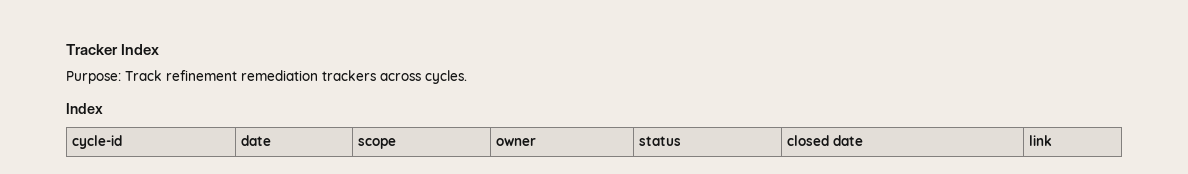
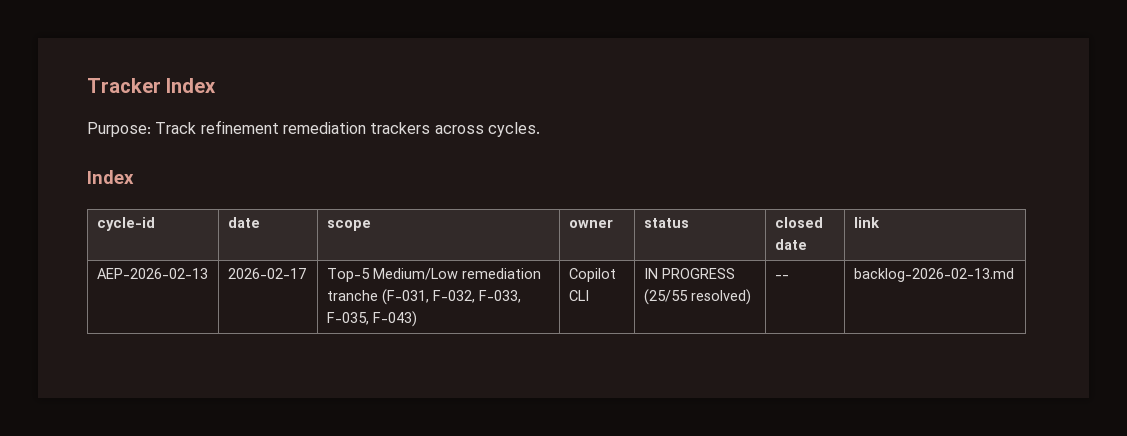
+ AEP-2026-02-13 | 2026-02-17 | Top-5 Medium/Low remediation tranche (F-031, F-032, F-033, F-035, F-043) | Copilot CLI | IN PROGRESS (25/55 resolved) | -- | backlog-2026-02-13.md

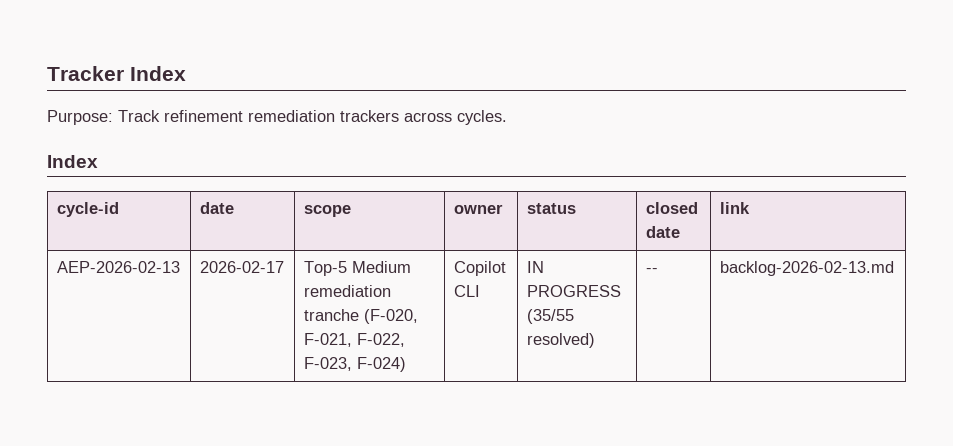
- AEP-2026-02-13 | 2026-02-17 | Top-5 Medium/Low remediation tranche (F-031, F-032, F-033, F-035, F-043) | Copilot CLI | IN PROGRESS (25/55 resolved) | -- | backlog-2026-02-13.md
+ AEP-2026-02-13 | 2026-02-17 | Top-5 Medium remediation tranche (F-020, F-021, F-022, F-023, F-024) | Copilot CLI | IN PROGRESS (35/55 resolved) | -- | backlog-2026-02-13.md

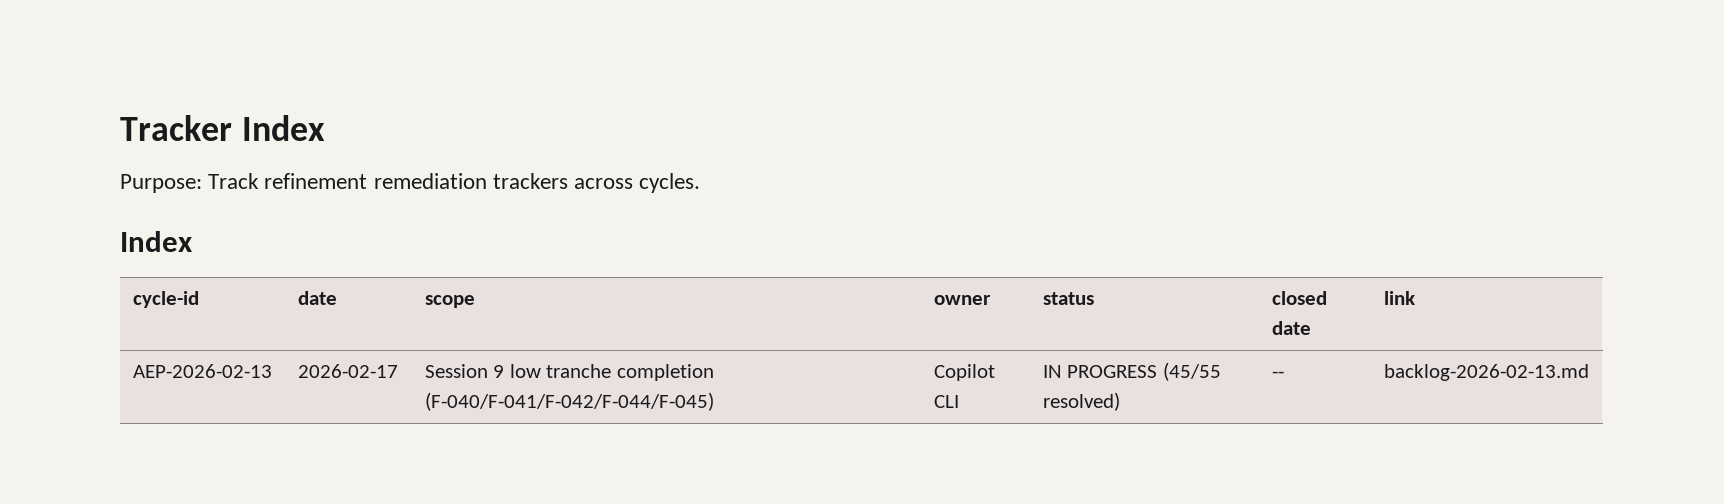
- AEP-2026-02-13 | 2026-02-17 | Top-5 Medium remediation tranche (F-020, F-021, F-022, F-023, F-024) | Copilot CLI | IN PROGRESS (35/55 resolved) | -- | backlog-2026-02-13.md
+ AEP-2026-02-13 | 2026-02-17 | Session 9 low tranche completion (F-040/F-041/F-042/F-044/F-045) | Copilot CLI | IN PROGRESS (45/55 resolved) | -- | backlog-2026-02-13.md

